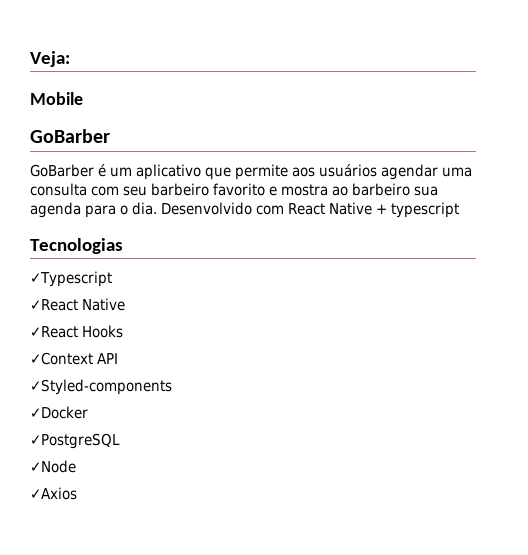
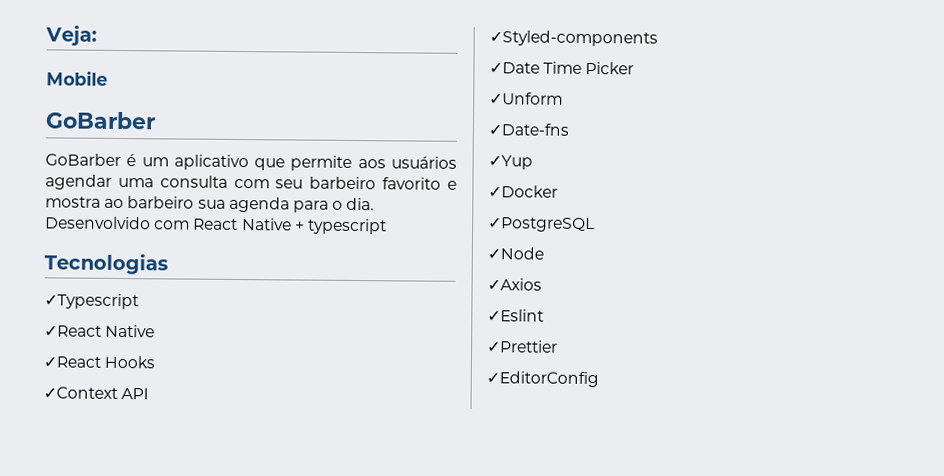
+ ✓Date Time Picker
+ ✓Unform
+ ✓Date-fns
+ ✓Yup
+ ✓Eslint
+ ✓Prettier
+ ✓EditorConfig

